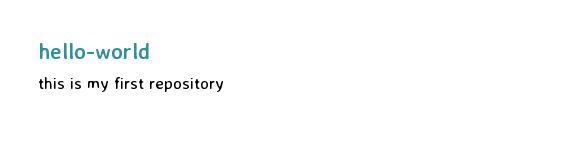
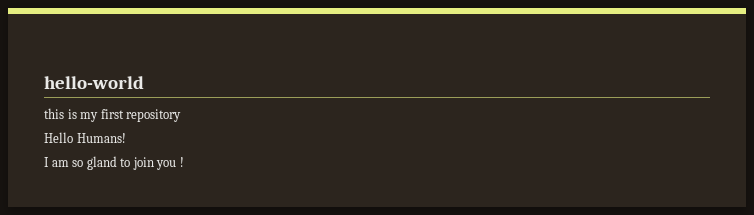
+ Hello Humans!
+ I am so gland to join you !

